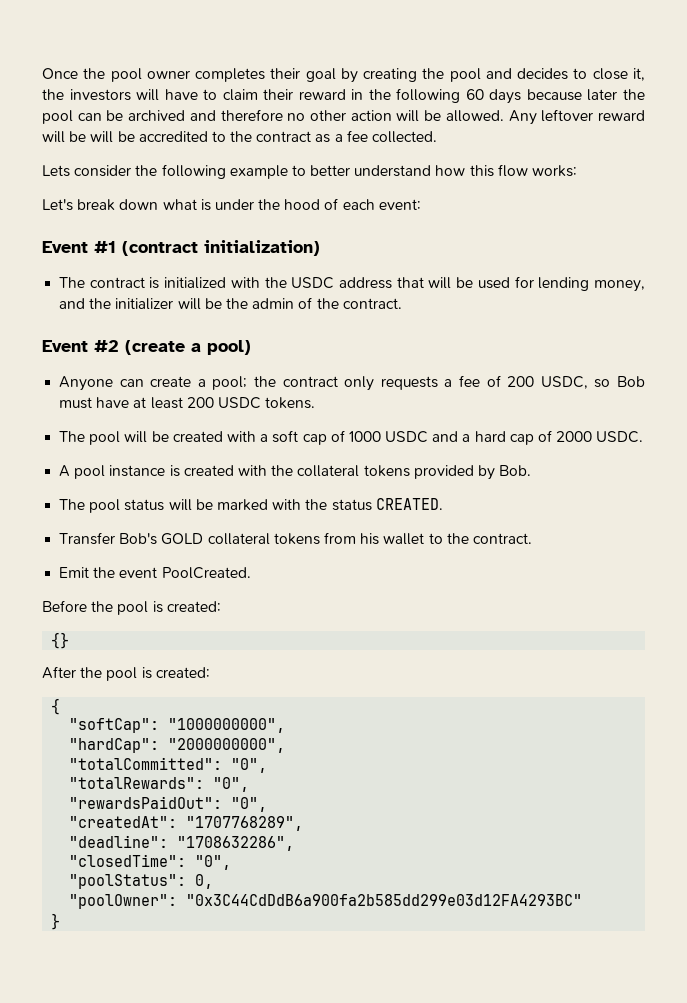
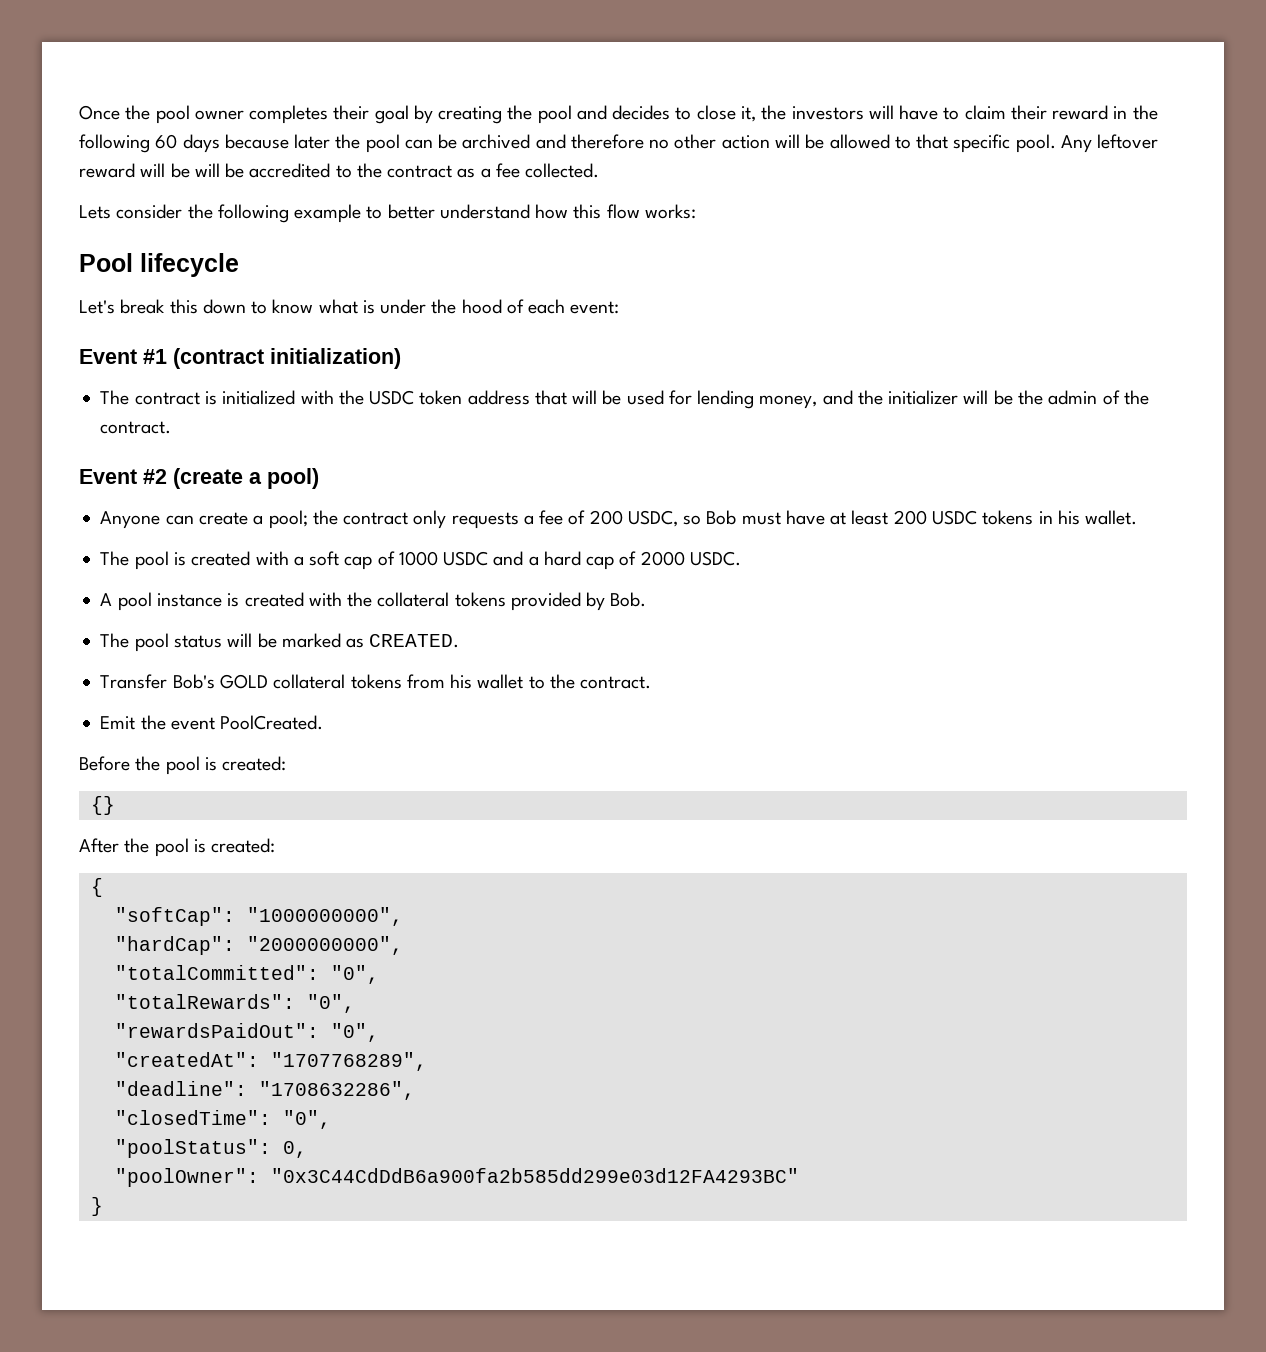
- Once the pool owner completes their goal by creating the pool and decides to close it, the investors will have to claim their reward in the following 60 days because later the pool can be archived and therefore no other action will be allowed.
+ Once the pool owner completes their goal by creating the pool and decides to close it, the investors will have to claim their reward in the following 60 days because later the pool can be archived and therefore no other action will be allowed to that specific pool.
+ Pool lifecycle
- Let's break down what is under the hood of each event:
+ Let's break this down to know what is under the hood of each event:
- The contract is initialized with the USDC address that will be used for lending money, and the initializer will be the admin of the contract.
+ The contract is initialized with the USDC token address that will be used for lending money, and the initializer will be the admin of the contract.
- Anyone can create a pool; the contract only requests a fee of 200 USDC, so Bob must have at least 200 USDC tokens.
- The pool will be created with a soft cap of 1000 USDC and a hard cap of 2000 USDC.
+ Anyone can create a pool; the contract only requests a fee of 200 USDC, so Bob must have at least 200 USDC tokens in his wallet.
+ The pool is created with a soft cap of 1000 USDC and a hard cap of 2000 USDC.
- The pool status will be marked with the status CREATED.
+ The pool status will be marked as CREATED.

